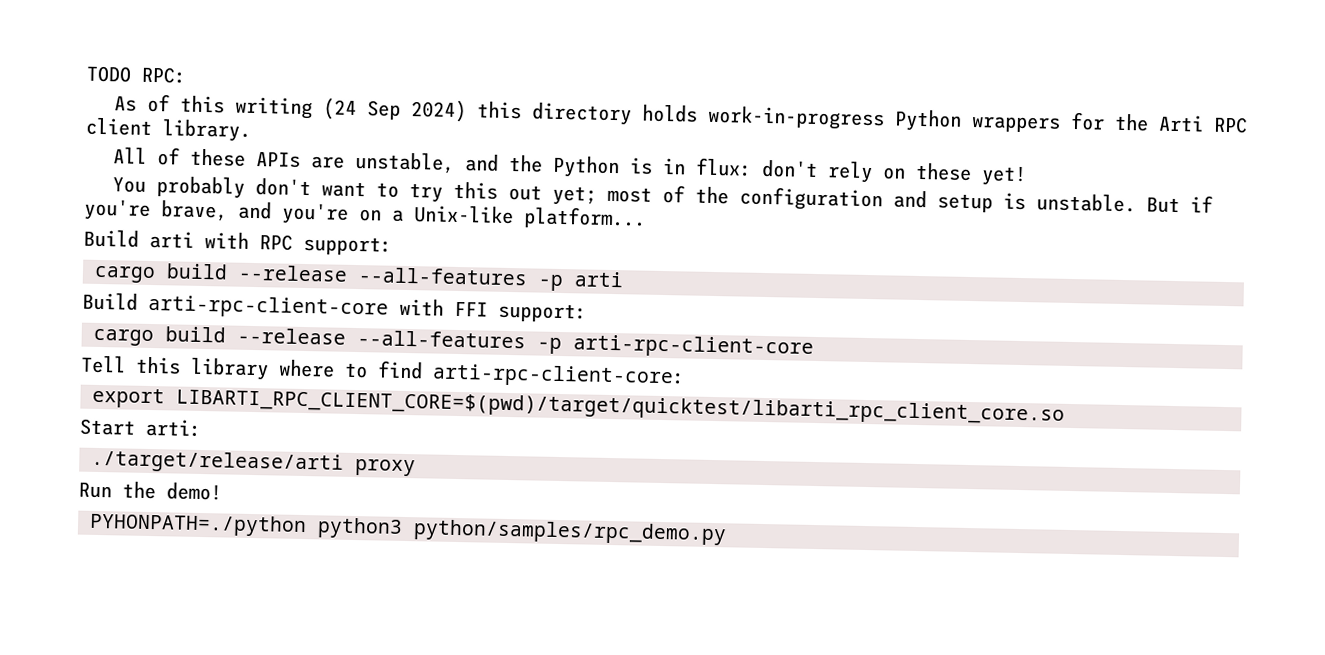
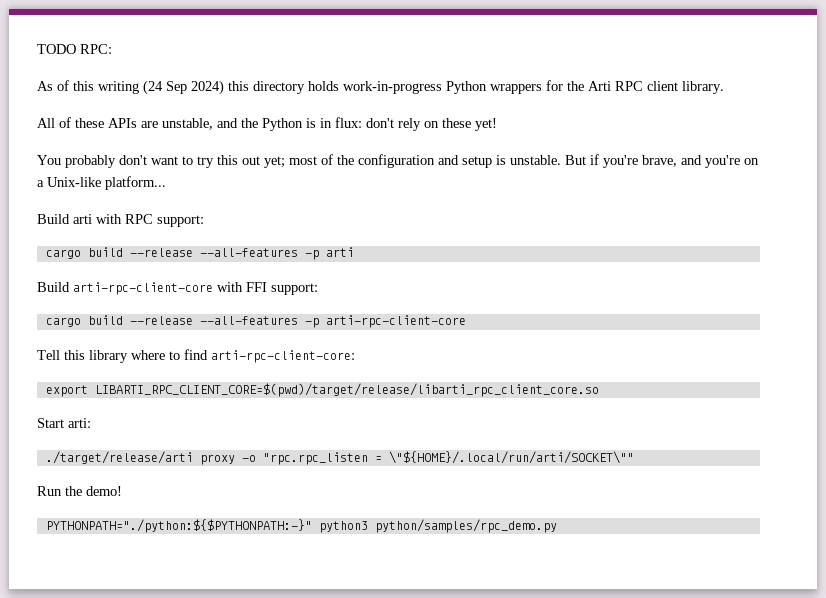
- export LIBARTI_RPC_CLIENT_CORE=$(pwd)/target/quicktest/libarti_rpc_client_core.so
+ export LIBARTI_RPC_CLIENT_CORE=$(pwd)/target/release/libarti_rpc_client_core.so
- ./target/release/arti proxy
+ ./target/release/arti proxy -o "rpc.rpc_listen = \"${HOME}/.local/run/arti/SOCKET\""
- PYHONPATH=./python python3 python/samples/rpc_demo.py
+ PYTHONPATH="./python:${$PYTHONPATH:-}" python3 python/samples/rpc_demo.py

